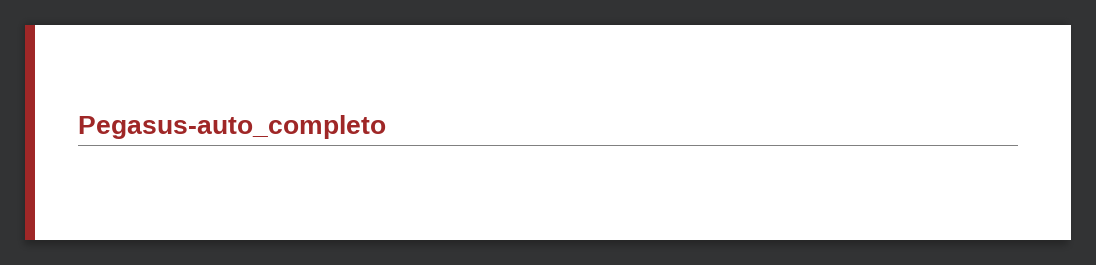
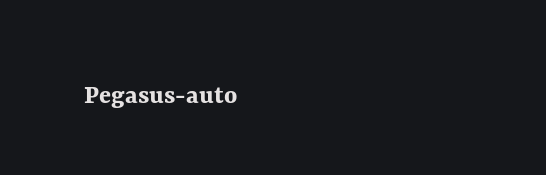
- Pegasus-auto_completo
+ Pegasus-auto

